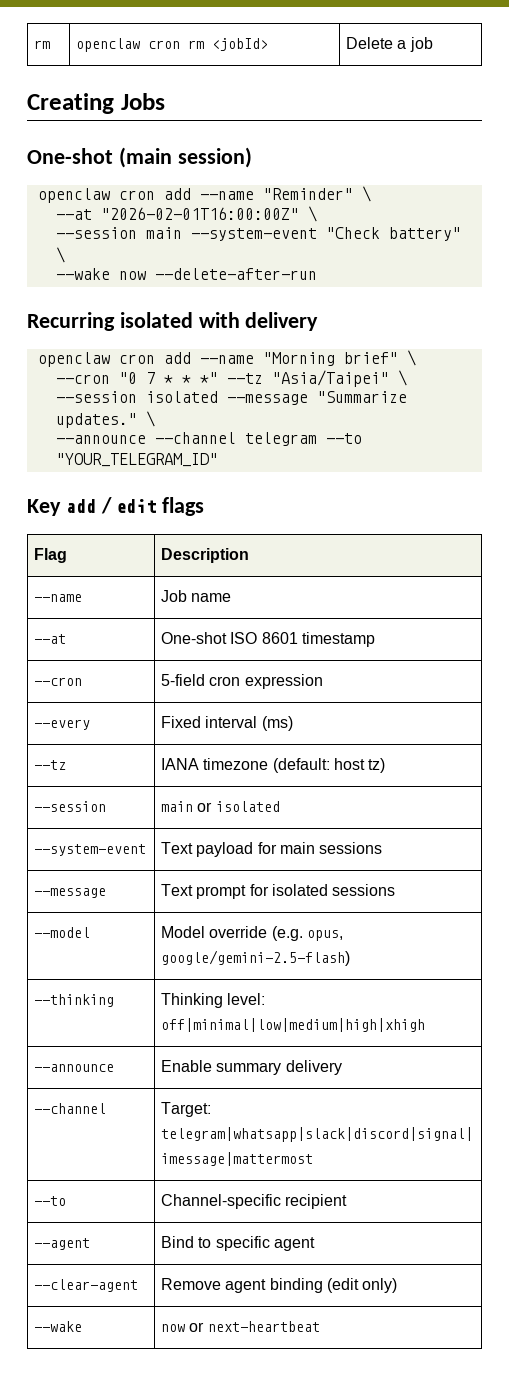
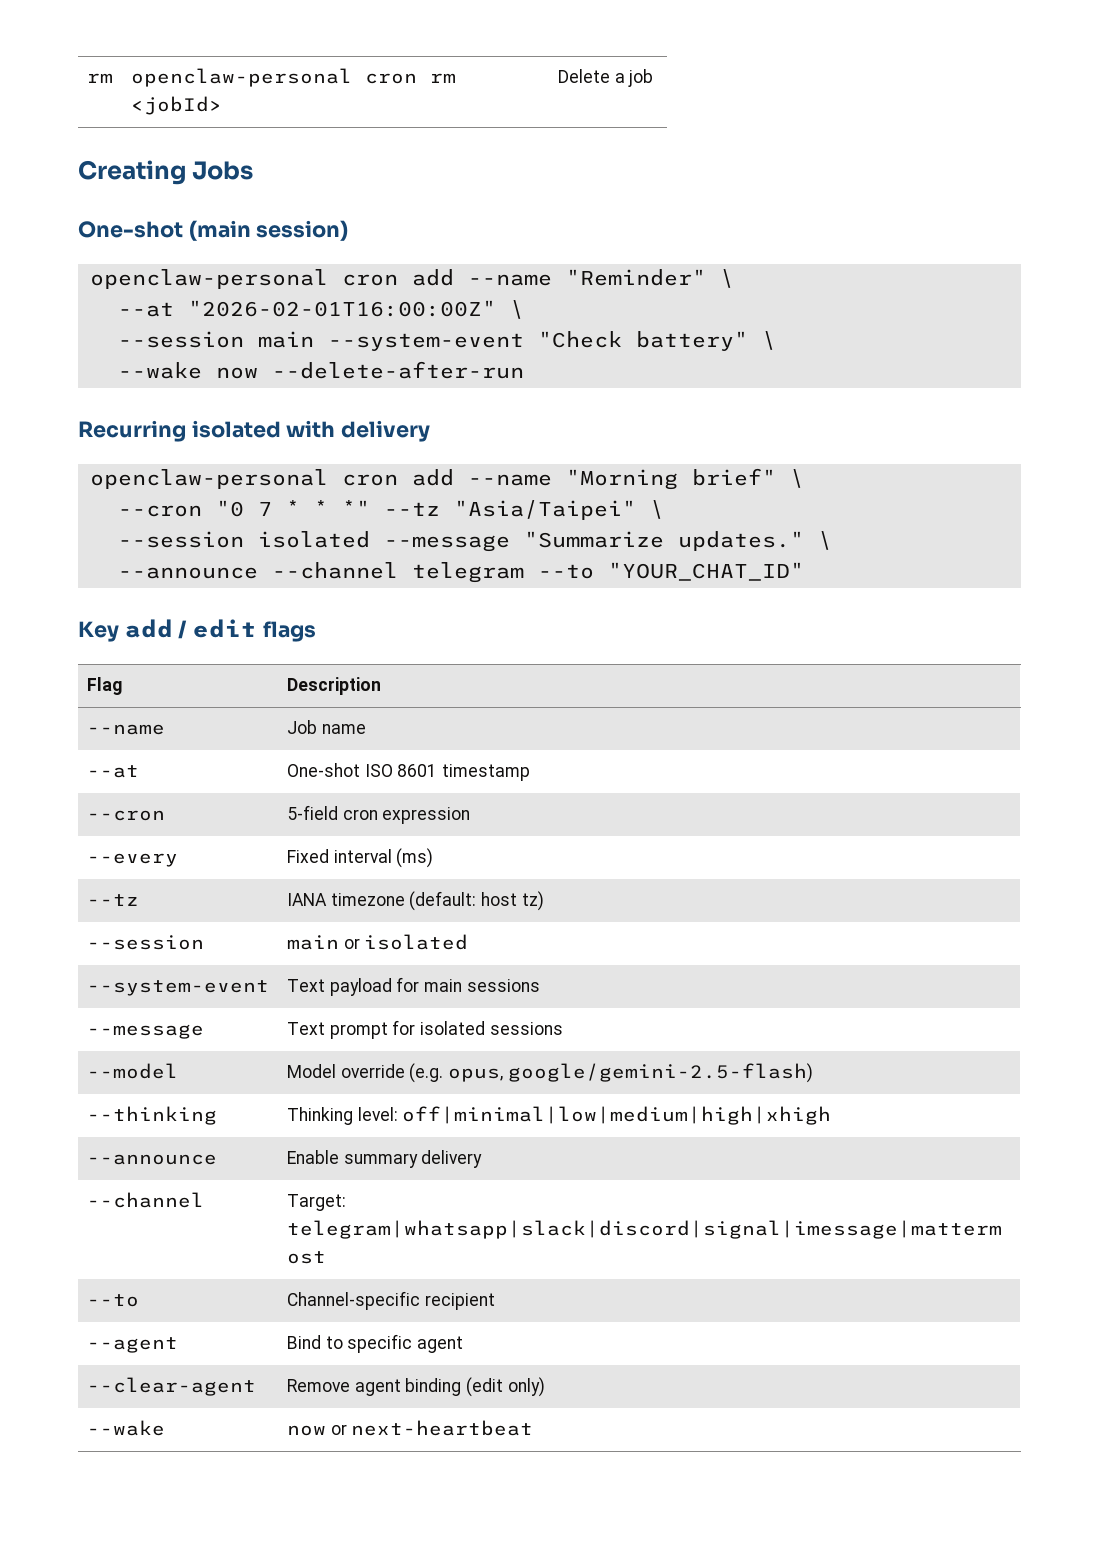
- rm | openclaw cron rm <jobId> | Delete a job
+ rm | openclaw-personal cron rm <jobId> | Delete a job
- openclaw cron add --name "Reminder" \
+ openclaw-personal cron add --name "Reminder" \
- openclaw cron add --name "Morning brief" \
+ openclaw-personal cron add --name "Morning brief" \
- --announce --channel telegram --to "YOUR_TELEGRAM_ID"
+ --announce --channel telegram --to "YOUR_CHAT_ID"

